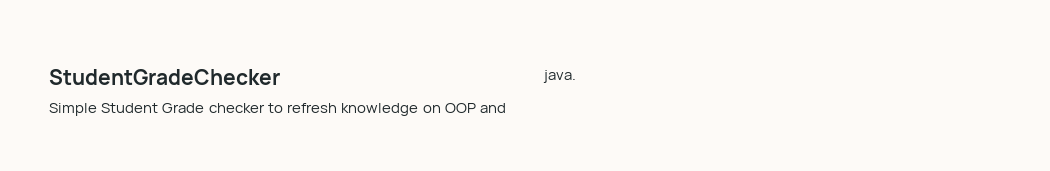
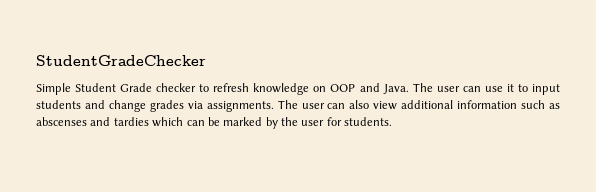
- Simple Student Grade checker to refresh knowledge on OOP and java.
+ Simple Student Grade checker to refresh knowledge on OOP and Java. The user can use it to input students and change grades via assignments. The user can also view additional information such as abscenses and tardies which can be marked by the user for students.

